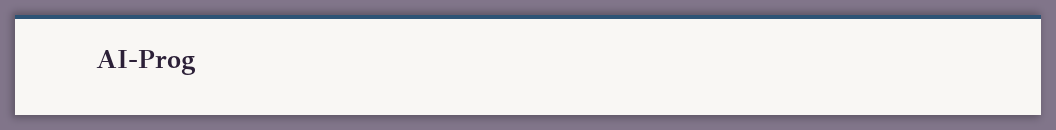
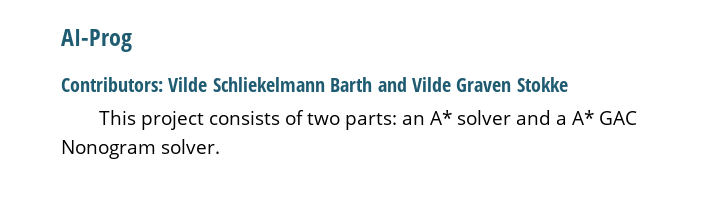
+ Contributors: Vilde Schliekelmann Barth and Vilde Graven Stokke
+ This project consists of two parts: an A* solver and a A* GAC Nonogram solver.

